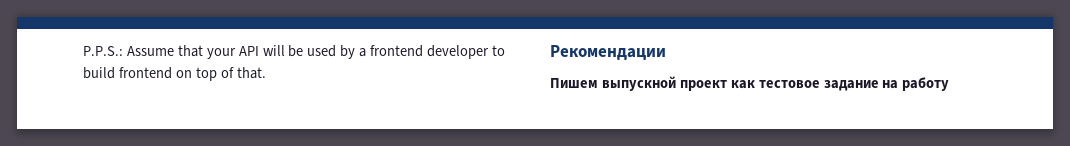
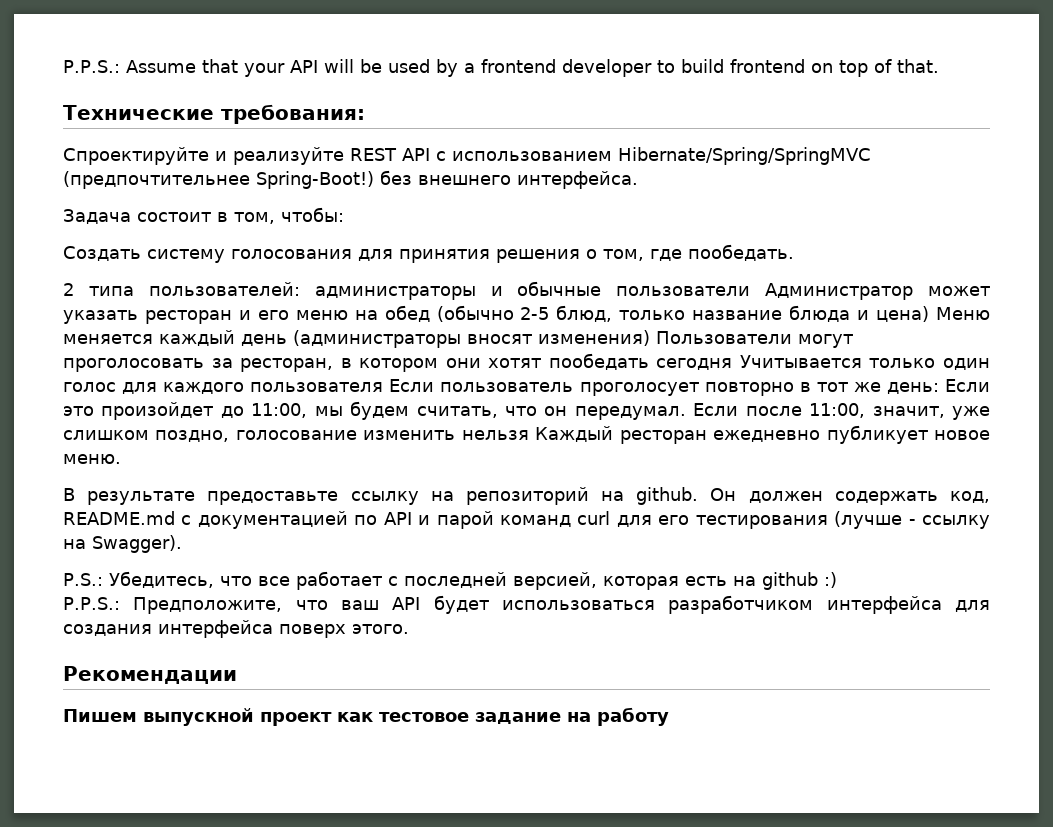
+ Технические требования:
+ Спроектируйте и реализуйте REST API с использованием Hibernate/Spring/SpringMVC (предпочтительнее Spring-Boot!) без внешнего интерфейса.
+ Задача состоит в том, чтобы:
+ Создать систему голосования для принятия решения о том, где пообедать.
+ 2 типа пользователей: администраторы и обычные пользователи Администратор может указать ресторан и его меню на обед (обычно 2-5 блюд, только название блюда и цена) Меню меняется каждый день (администраторы вносят изменения) Пользователи могут проголосовать за ресторан, в котором они хотят пообедать сегодня Учитывается только один голос для каждого пользователя Если пользователь проголосует повторно в тот же день: Если это произойдет до 11:00, мы будем считать, что он передумал. Если после 11:00, значит, уже слишком поздно, голосование изменить нельзя Каждый ресторан ежедневно публикует новое меню.
+ В результате предоставьте ссылку на репозиторий на github. Он должен содержать код, README.md с документацией по API и парой команд curl для его тестирования (лучше - ссылку на Swagger).
+ P.S.: Убедитесь, что все работает с последней версией, которая есть на github :)
+ P.P.S.: Предположите, что ваш API будет использоваться разработчиком интерфейса для создания интерфейса поверх этого.

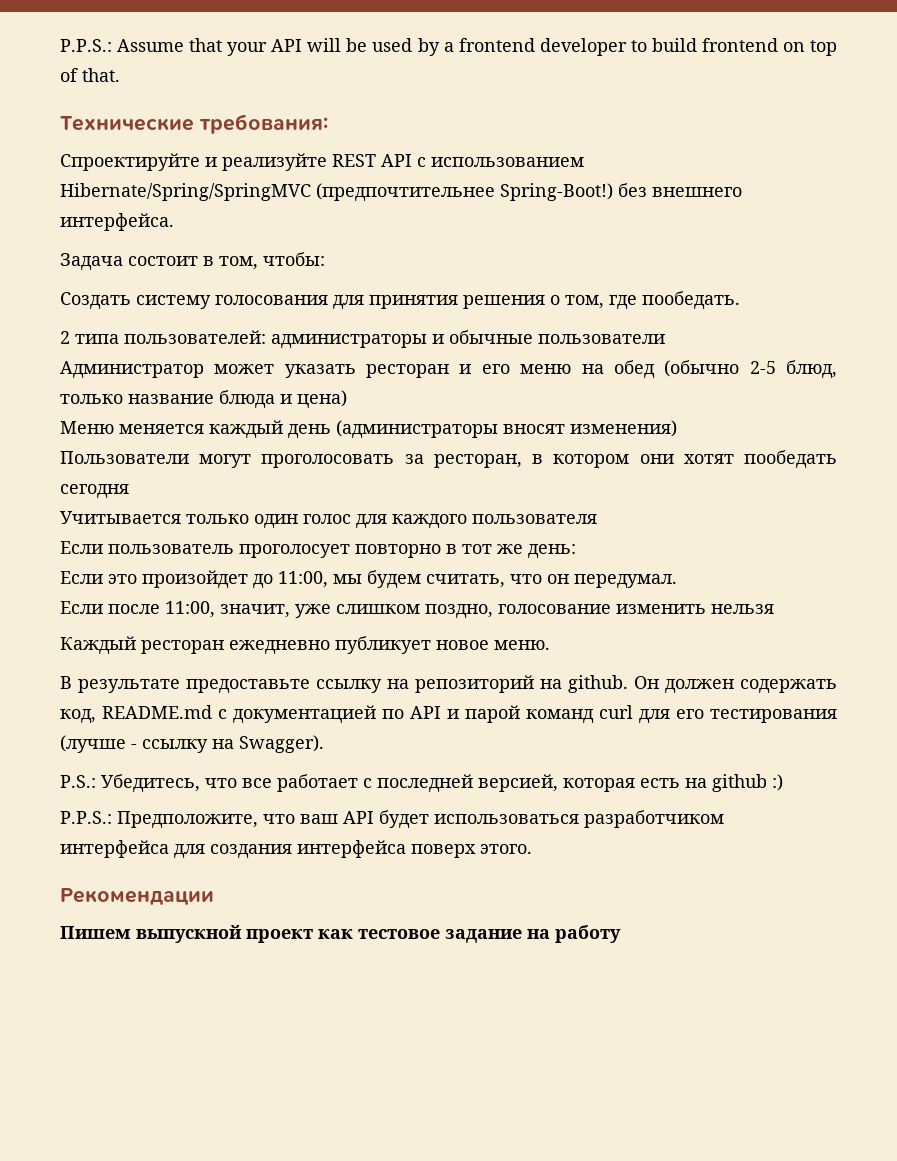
- администраторы и обычные пользователи Администратор может указать ресторан и его меню на обед (обычно 2-5 блюд, только название блюда и цена) Меню меняется каждый день (администраторы вносят изменения) Пользователи могут проголосовать за ресторан, в котором они хотят пообедать сегодня Учитывается только один голос для каждого пользователя Если пользователь проголосует повторно в тот же день: Если это произойдет до 11:00, мы будем считать, что он передумал. Если после 11:00, значит, уже слишком поздно, голосование изменить нельзя Каждый ресторан ежедневно публикует новое меню.
+ администраторы и обычные пользователи
+ Администратор может указать ресторан и его меню на обед (обычно 2-5 блюд, только название блюда и цена)
+ Меню меняется каждый день (администраторы вносят изменения)
+ Пользователи могут проголосовать за ресторан, в котором они хотят пообедать сегодня
+ Учитывается только один голос для каждого пользователя
+ Если пользователь проголосует повторно в тот же день:
+ Если это произойдет до 11:00, мы будем считать, что он передумал.
+ Если после 11:00, значит, уже слишком поздно, голосование изменить нельзя
+ Каждый ресторан ежедневно публикует новое меню.

